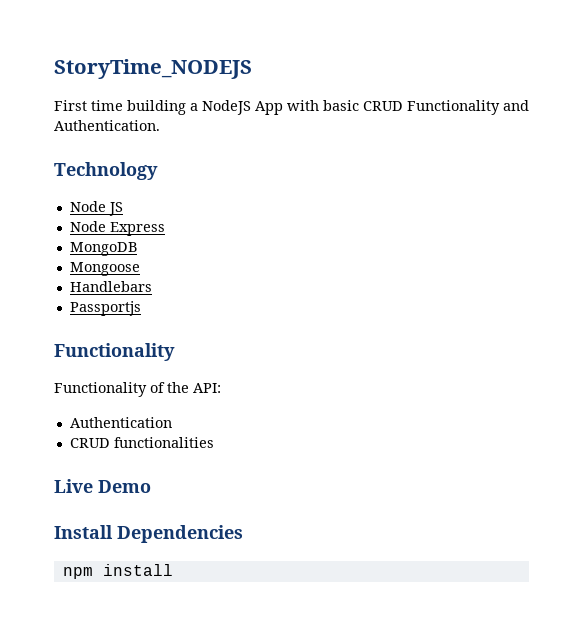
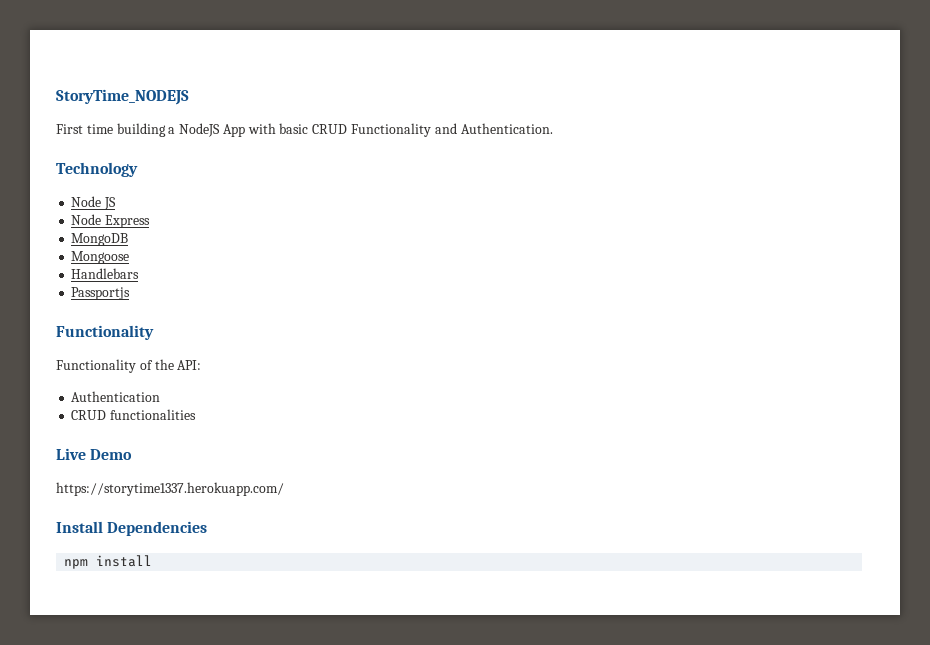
+ https://storytime1337.herokuapp.com/

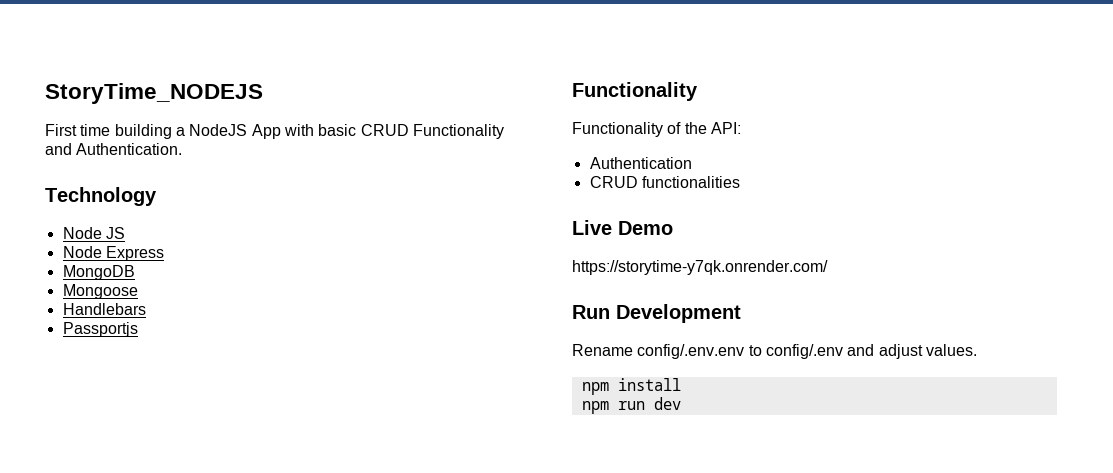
- https://storytime1337.herokuapp.com/
- Install Dependencies
+ https://storytime-y7qk.onrender.com/
+ Run Development
+ Rename config/.env.env to config/.env and adjust values.
+ npm run dev

